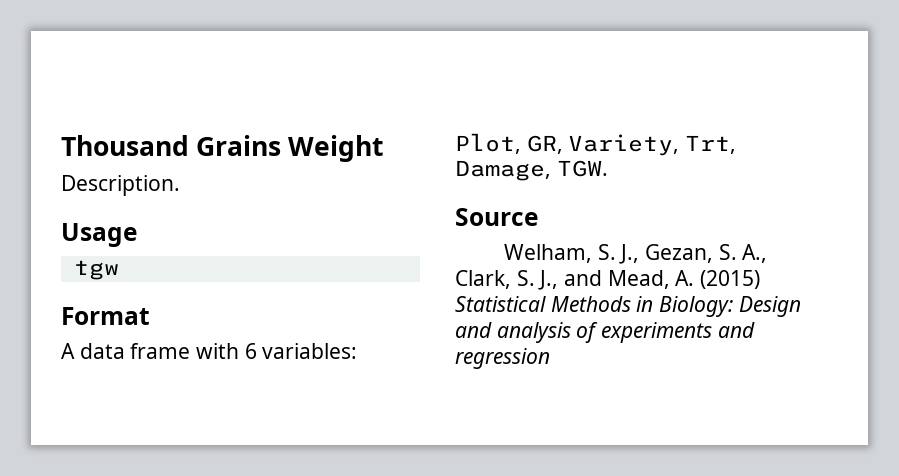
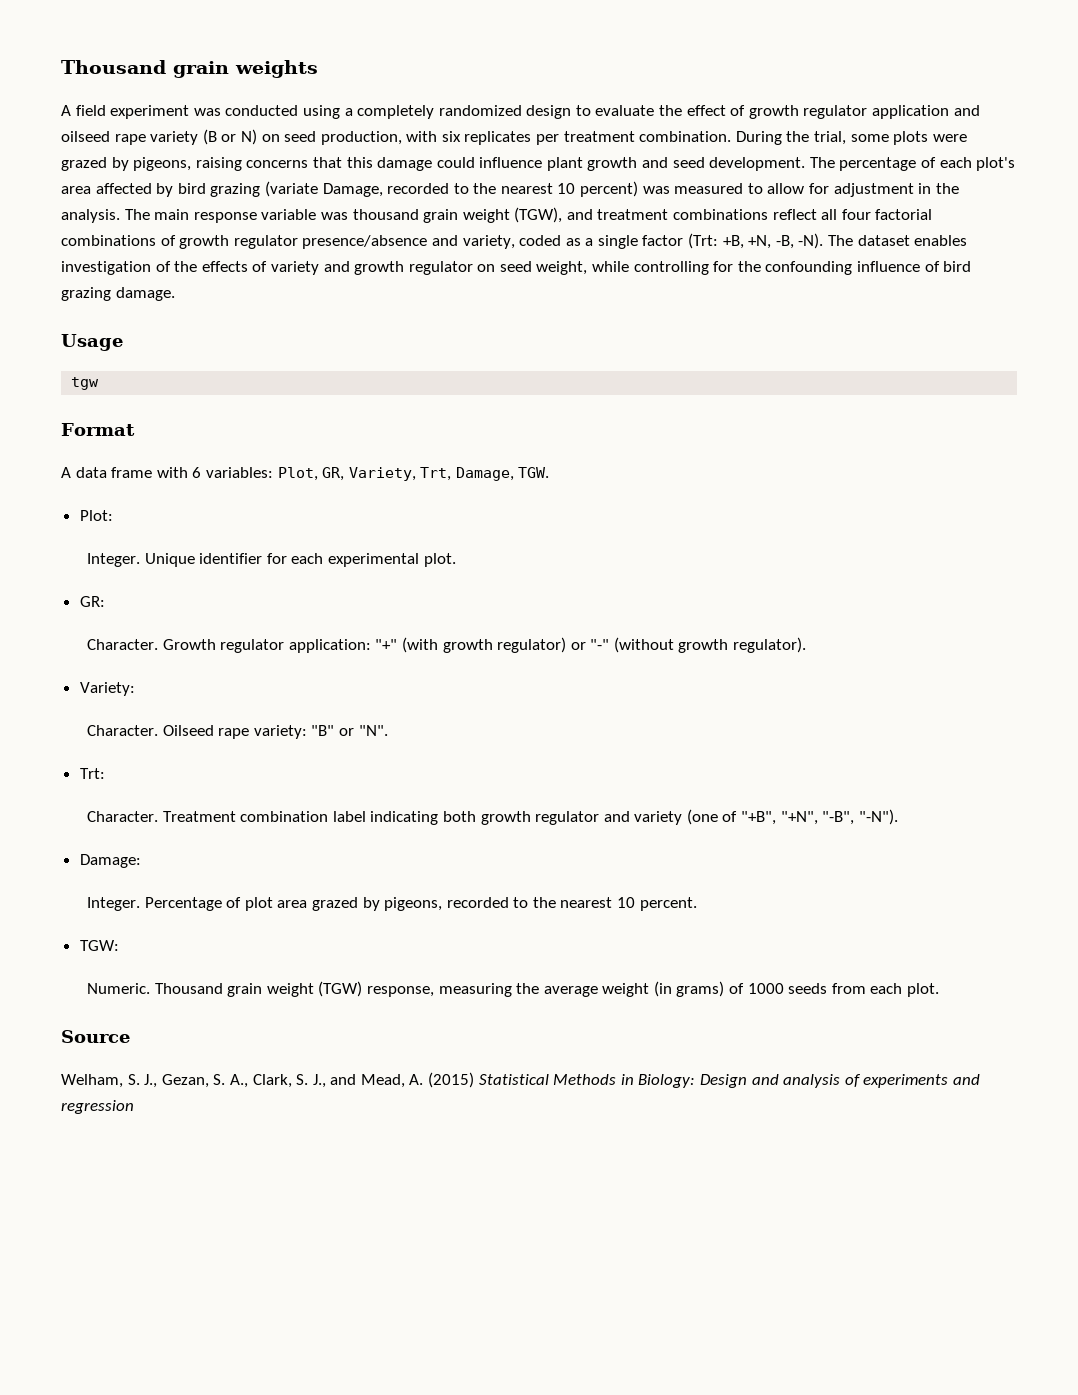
- Thousand Grains Weight
- Description.
+ Thousand grain weights
+ A field experiment was conducted using a completely randomized design to evaluate the effect of growth regulator application and oilseed rape variety (B or N) on seed production, with six replicates per treatment combination. During the trial, some plots were grazed by pigeons, raising concerns that this damage could influence plant growth and seed development. The percentage of each plot's area affected by bird grazing (variate Damage, recorded to the nearest 10 percent) was measured to allow for adjustment in the analysis. The main response variable was thousand grain weight (TGW), and treatment combinations reflect all four factorial combinations of growth regulator presence/absence and variety, coded as a single factor (Trt: +B, +N, -B, -N). The dataset enables investigation of the effects of variety and growth regulator on seed weight, while controlling for the confounding influence of bird grazing damage.
+ Plot:
+ Integer. Unique identifier for each experimental plot.
+ GR:
+ Character. Growth regulator application: "+" (with growth regulator) or "-" (without growth regulator).
+ Variety:
+ Character. Oilseed rape variety: "B" or "N".
+ Trt:
+ Character. Treatment combination label indicating both growth regulator and variety (one of "+B", "+N", "-B", "-N").
+ Damage:
+ Integer. Percentage of plot area grazed by pigeons, recorded to the nearest 10 percent.
+ TGW:
+ Numeric. Thousand grain weight (TGW) response, measuring the average weight (in grams) of 1000 seeds from each plot.

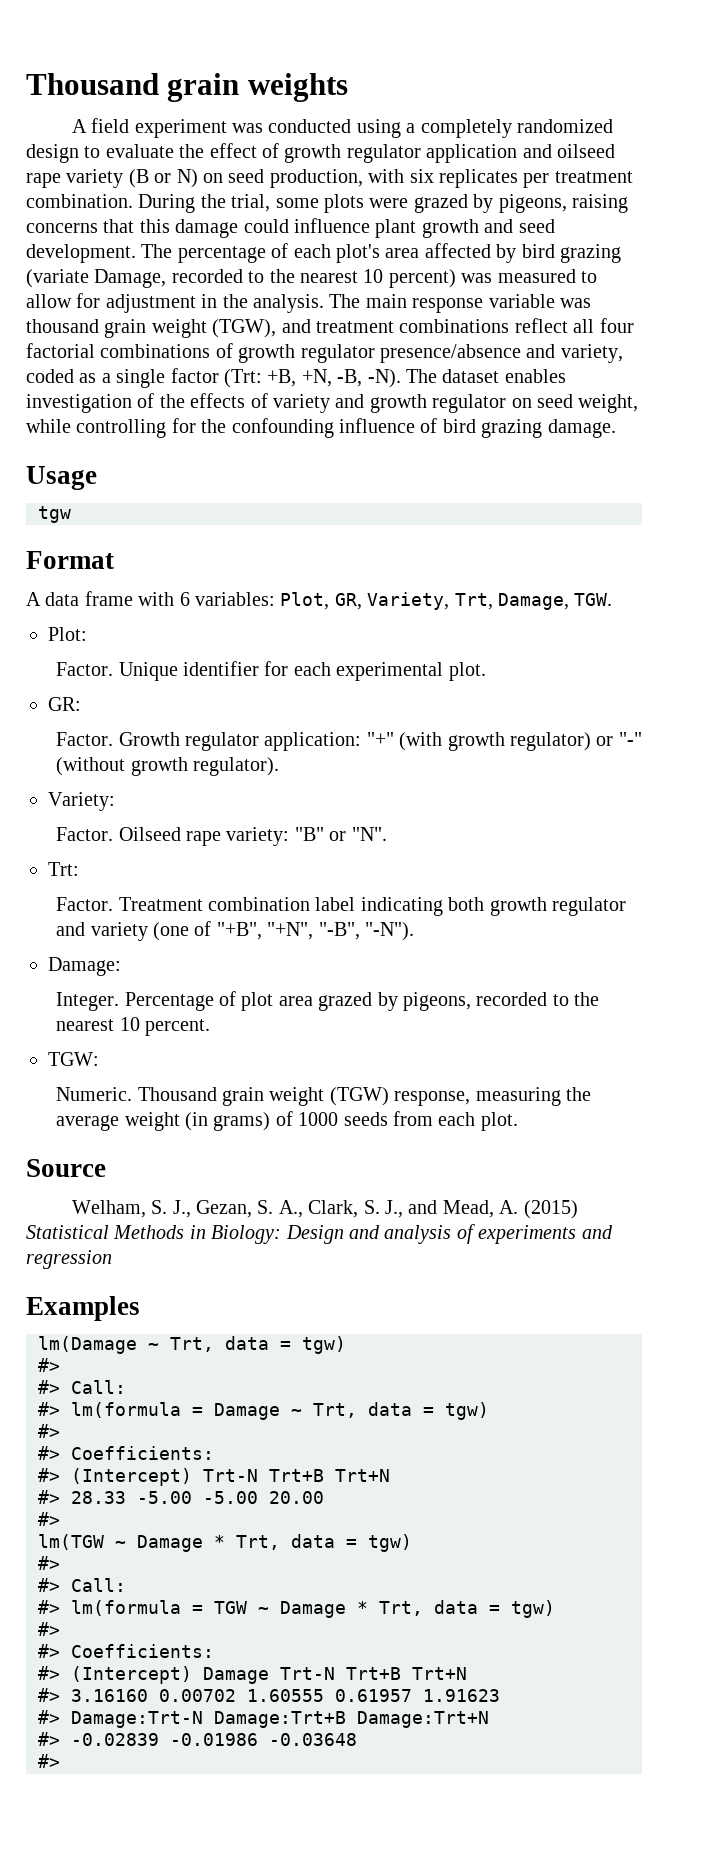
  Plot:
- Integer.
+ Factor.
  GR:
- Character.
+ Factor.
  Variety:
- Character.
+ Factor.
  Trt:
- Character.
+ Factor.
+ Examples
+ lm(Damage ~ Trt, data = tgw)
+ #>
+ #> Call:
+ #> lm(formula = Damage ~ Trt, data = tgw)
+ #>
+ #> Coefficients:
+ #> (Intercept) Trt-N Trt+B Trt+N
+ #> 28.33 -5.00 -5.00 20.00
+ #>
+ lm(TGW ~ Damage * Trt, data = tgw)
+ #>
+ #> Call:
+ #> lm(formula = TGW ~ Damage * Trt, data = tgw)
+ #>
+ #> Coefficients:
+ #> (Intercept) Damage Trt-N Trt+B Trt+N
+ #> 3.16160 0.00702 1.60555 0.61957 1.91623
+ #> Damage:Trt-N Damage:Trt+B Damage:Trt+N
+ #> -0.02839 -0.01986 -0.03648
+ #>

